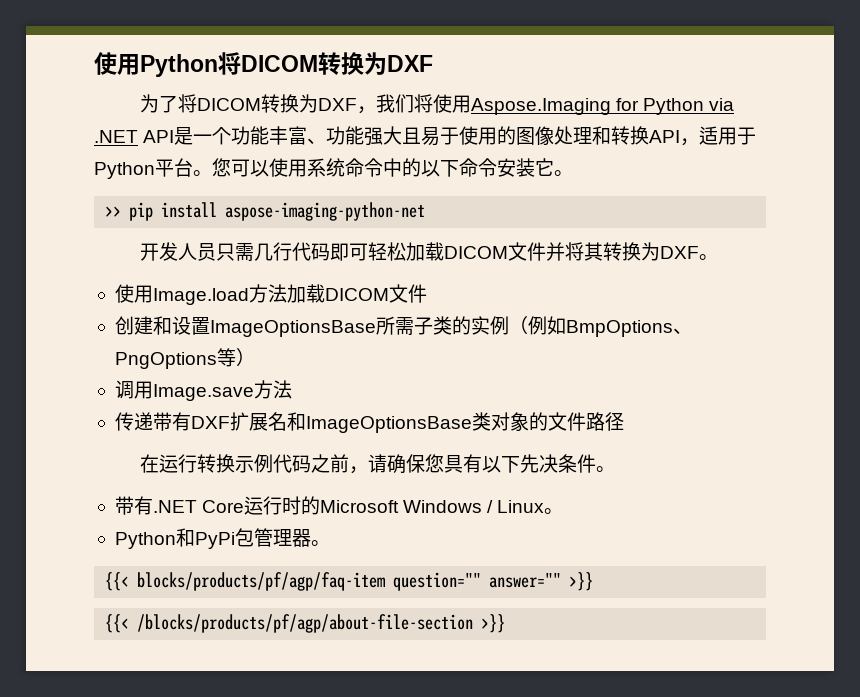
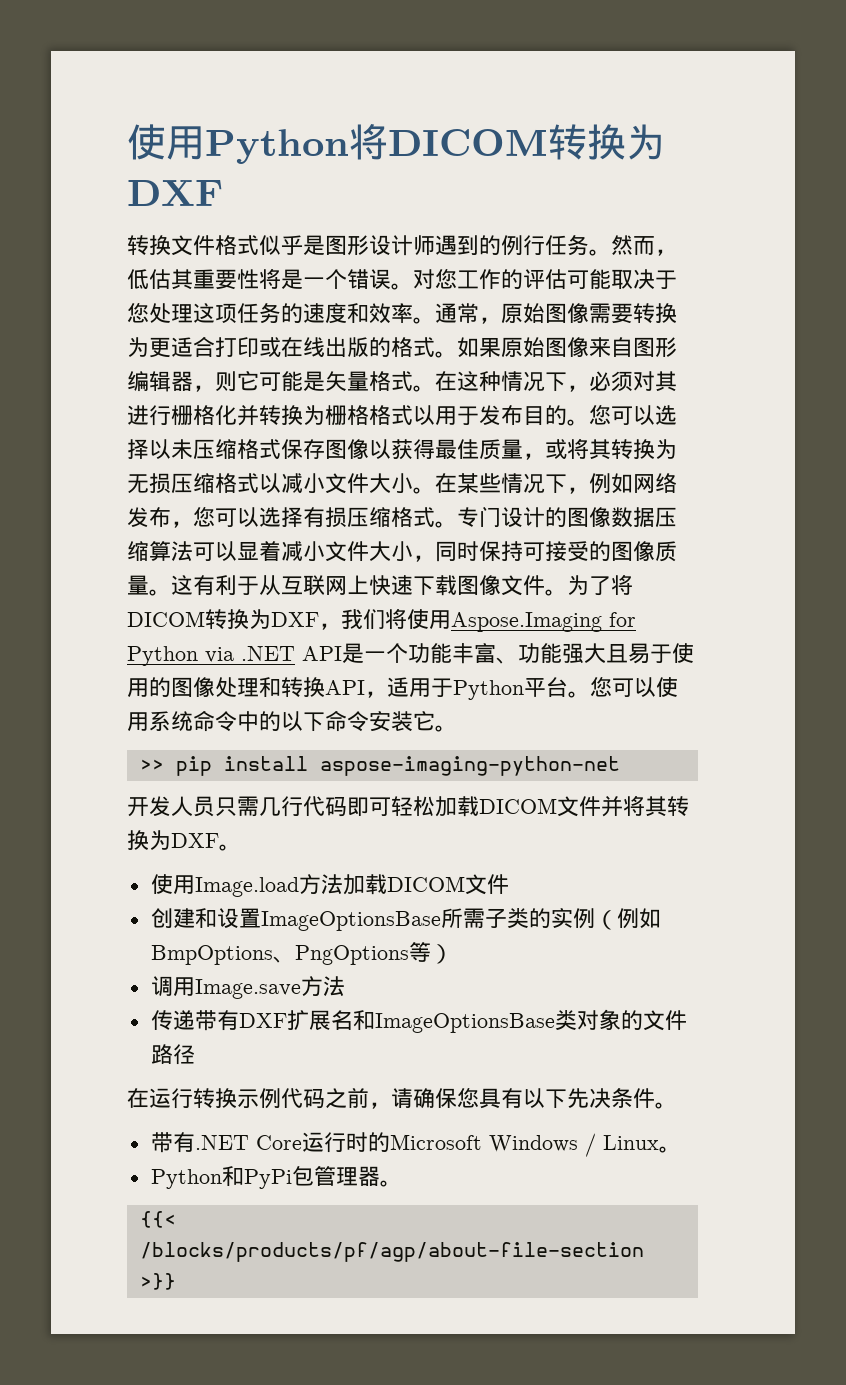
+ 转换文件格式似乎是图形设计师遇到的例行任务。然而，低估其重要性将是一个错误。对您工作的评估可能取决于您处理这项任务的速度和效率。通常，原始图像需要转换为更适合打印或在线出版的格式。如果原始图像来自图形编辑器，则它可能是矢量格式。在这种情况下，必须对其进行栅格化并转换为栅格格式以用于发布目的。您可以选择以未压缩格式保存图像以获得最佳质量，或将其转换为无损压缩格式以减小文件大小。在某些情况下，例如网络发布，您可以选择有损压缩格式。专门设计的图像数据压缩算法可以显着减小文件大小，同时保持可接受的图像质量。这有利于从互联网上快速下载图像文件。
- {{< blocks/products/pf/agp/faq-item question="" answer="" >}}

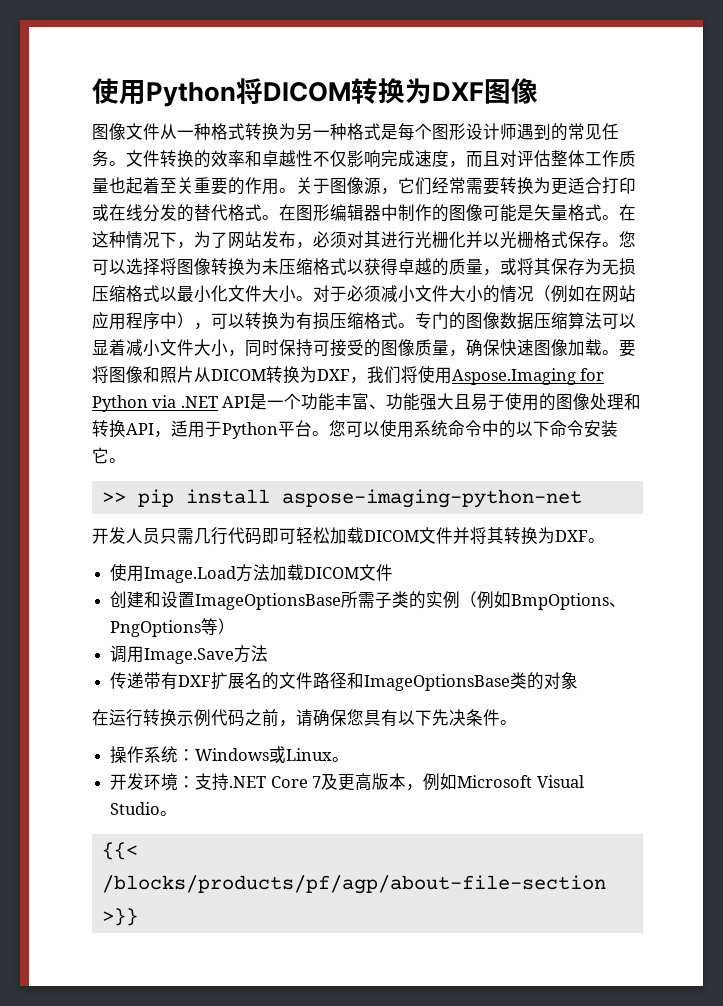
- 使用Python将DICOM转换为DXF
- 转换文件格式似乎是图形设计师遇到的例行任务。然而，低估其重要性将是一个错误。对您工作的评估可能取决于您处理这项任务的速度和效率。通常，原始图像需要转换为更适合打印或在线出版的格式。如果原始图像来自图形编辑器，则它可能是矢量格式。
+ 使用Python将DICOM转换为DXF图像
+ 图像文件从一种格式转换为另一种格式是每个图形设计师遇到的常见任务。文件转换的效率和卓越性不仅影响完成速度，而且对评估整体工作质量也起着至关重要的作用。关于图像源，它们经常需要转换为更适合打印或在线分发的替代格式。在图形编辑器中制作的图像可能是矢量格式。
- 在这种情况下，必须对其进行栅格化并转换为栅格格式以用于发布目的。您可以选择以未压缩格式保存图像以获得最佳质量，或将其转换为无损压缩格式以减小文件大小。在某些情况下，例如网络发布，您可以选择有损压缩格式。
+ 在这种情况下，为了网站发布，必须对其进行光栅化并以光栅格式保存。您可以选择将图像转换为未压缩格式以获得卓越的质量，或将其保存为无损压缩格式以最小化文件大小。对于必须减小文件大小的情况（例如在网站应用程序中），可以转换为有损压缩格式。
- 专门设计的图像数据压缩算法可以显着减小文件大小，同时保持可接受的图像质量。这有利于从互联网上快速下载图像文件。为了将DICOM转换为DXF，我们将使用Aspose.Imaging for Python via .NET API是一个功能丰富、功能强大且易于使用的图像处理和转换API，适用于Python平台。
+ 专门的图像数据压缩算法可以显着减小文件大小，同时保持可接受的图像质量，确保快速图像加载。要将图像和照片从DICOM转换为DXF，我们将使用Aspose.Imaging for Python via .NET API是一个功能丰富、功能强大且易于使用的图像处理和转换API，适用于Python平台。
- 使用Image.load方法加载DICOM文件
+ 使用Image.Load方法加载DICOM文件
- 调用Image.save方法
+ 调用Image.Save方法
- 传递带有DXF扩展名和ImageOptionsBase类对象的文件路径
+ 传递带有DXF扩展名的文件路径和ImageOptionsBase类的对象
- 带有.NET Core运行时的Microsoft Windows / Linux。
- Python和PyPi包管理器。
+ 操作系统：Windows或Linux。
+ 开发环境：支持.NET Core 7及更高版本，例如Microsoft Visual Studio。

